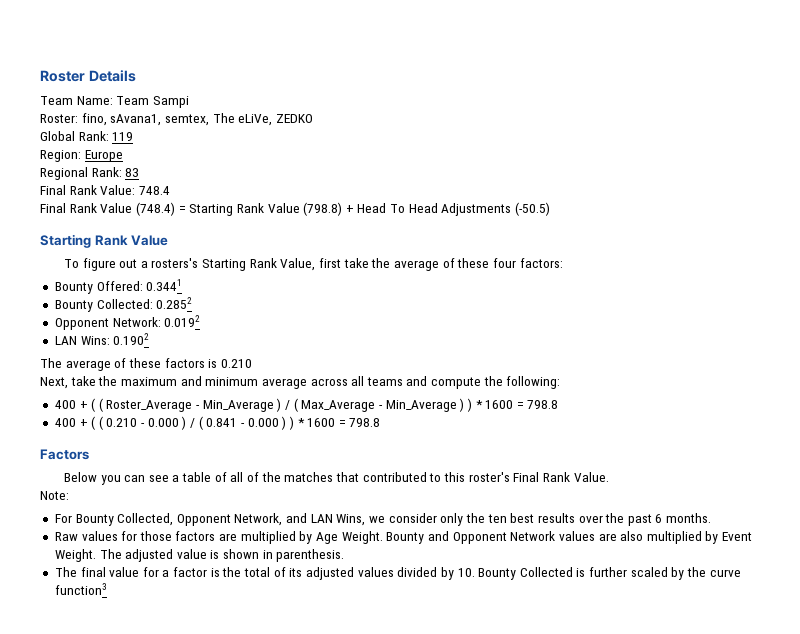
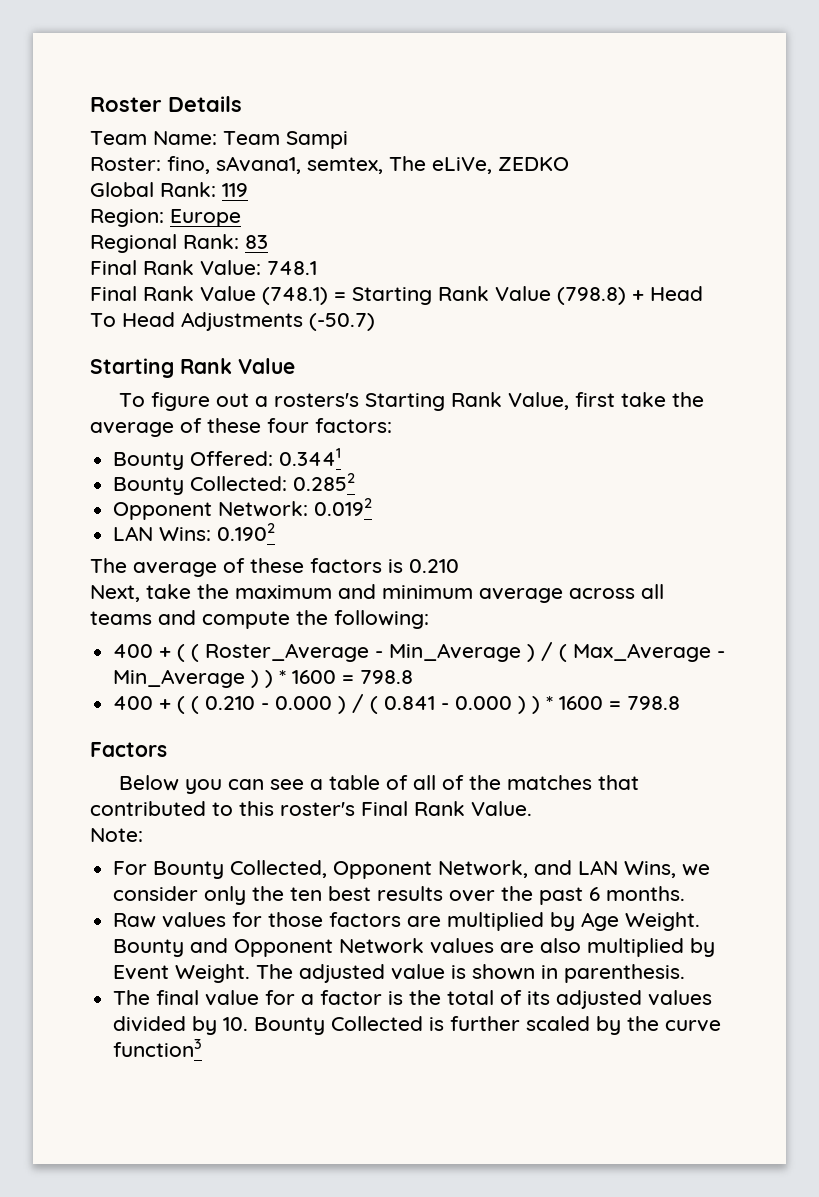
- Final Rank Value: 748.4
+ Final Rank Value: 748.1
- Final Rank Value (748.4) = Starting Rank Value (798.8) + Head To Head Adjustments (-50.5)
+ Final Rank Value (748.1) = Starting Rank Value (798.8) + Head To Head Adjustments (-50.7)

